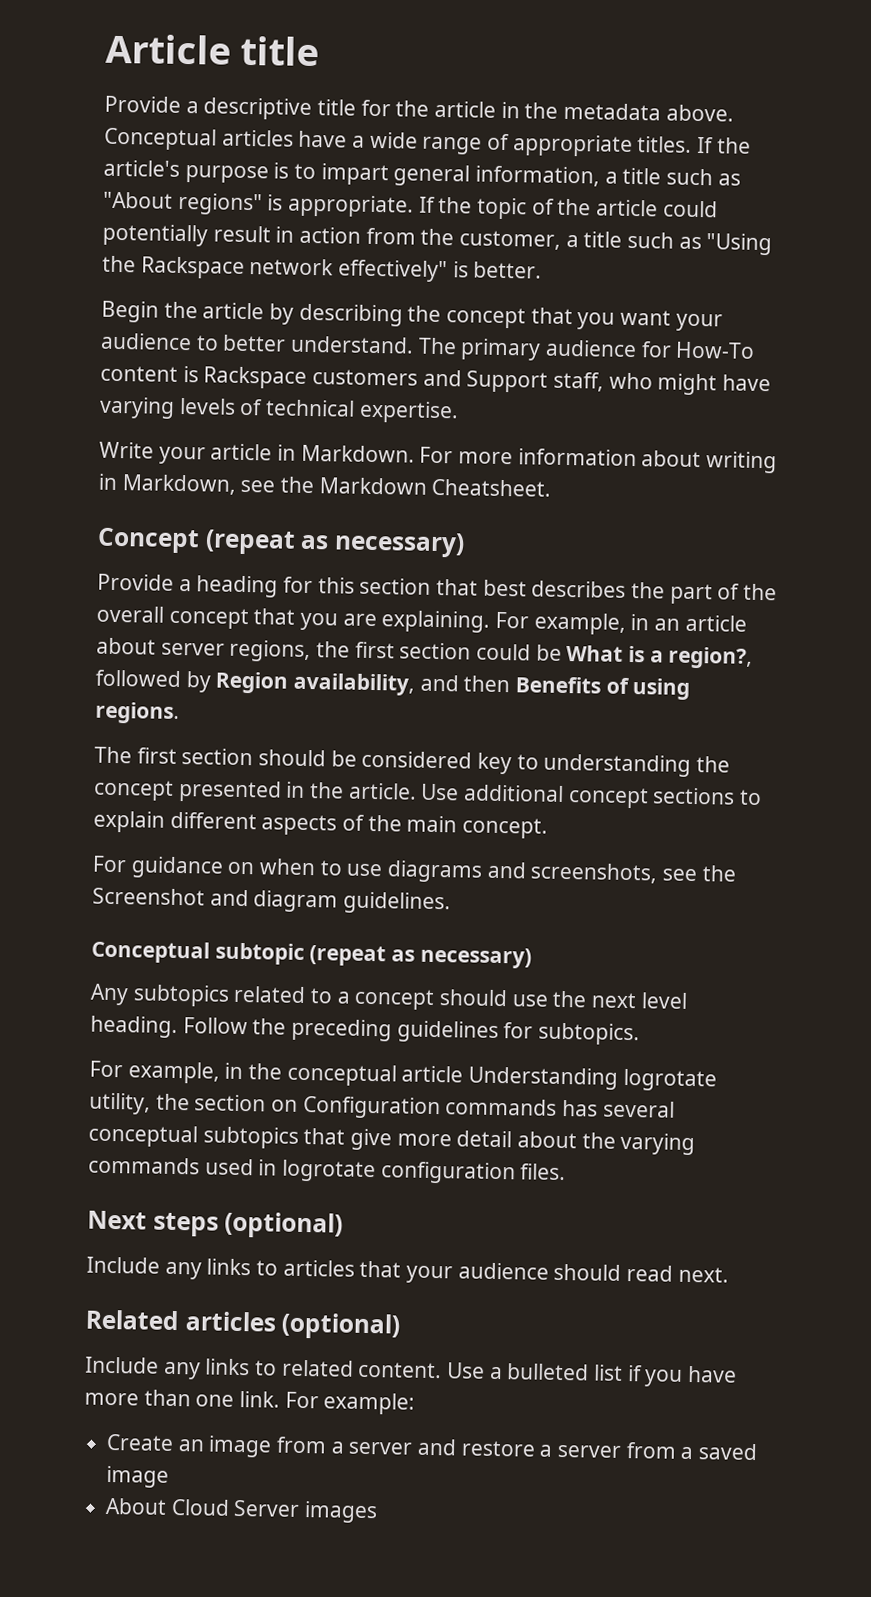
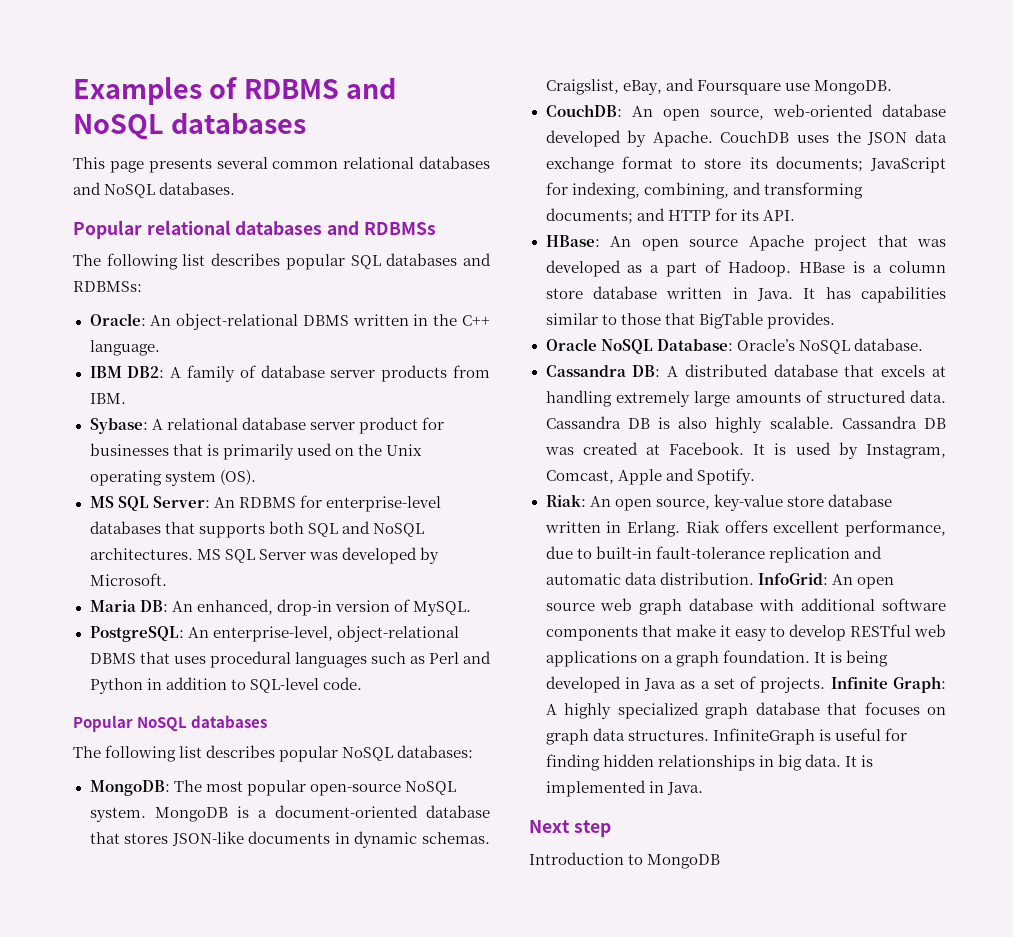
- Article title
- Provide a descriptive title for the article in the metadata above. Conceptual articles have a wide range of appropriate titles. If the article's purpose is to impart general information, a title such as "About regions" is appropriate. If the topic of the article could potentially result in action from the customer, a title such as "Using the Rackspace network effectively" is better.
- Begin the article by describing the concept that you want your audience to better understand. The primary audience for How-To content is Rackspace customers and Support staff, who might have varying levels of technical expertise.
- Write your article in Markdown. For more information about writing in Markdown, see the Markdown Cheatsheet.
- Concept (repeat as necessary)
- Provide a heading for this section that best describes the part of the overall concept that you are explaining. For example, in an article about server regions, the first section could be What is a region?, followed by Region availability, and then Benefits of using regions.
- The first section should be considered key to understanding the concept presented in the article. Use additional concept sections to explain different aspects of the main concept.
- For guidance on when to use diagrams and screenshots, see the Screenshot and diagram guidelines.
- Conceptual subtopic (repeat as necessary)
- Any subtopics related to a concept should use the next level heading. Follow the preceding guidelines for subtopics.
- For example, in the conceptual article Understanding logrotate utility, the section on Configuration commands has several conceptual subtopics that give more detail about the varying commands used in logrotate configuration files.
- Next steps (optional)
- Include any links to articles that your audience should read next.
- Related articles (optional)
- Include any links to related content. Use a bulleted list if you have more than one link. For example:
- Create an image from a server and restore a server from a saved image
- About Cloud Server images
+ Examples of RDBMS and NoSQL databases
+ This page presents several common relational databases and NoSQL databases.
+ Popular relational databases and RDBMSs
+ The following list describes popular SQL databases and RDBMSs:
+ Oracle: An object-relational DBMS written in the C++ language.
+ IBM DB2: A family of database server products from IBM.
+ Sybase: A relational database server product for businesses that is primarily used on the Unix operating system (OS).
+ MS SQL Server: An RDBMS for enterprise-level databases that supports both SQL and NoSQL architectures. MS SQL Server was developed by Microsoft.
+ Maria DB: An enhanced, drop-in version of MySQL.
+ PostgreSQL: An enterprise-level, object-relational DBMS that uses procedural languages such as Perl and Python in addition to SQL-level code.
+ Popular NoSQL databases
+ The following list describes popular NoSQL databases:
+ MongoDB: The most popular open-source NoSQL system. MongoDB is a document-oriented database that stores JSON-like documents in dynamic schemas. Craigslist, eBay, and Foursquare use MongoDB.
+ CouchDB: An open source, web-oriented database developed by Apache. CouchDB uses the JSON data exchange format to store its documents; JavaScript for indexing, combining, and transforming documents; and HTTP for its API.
+ HBase: An open source Apache project that was developed as a part of Hadoop. HBase is a column store database written in Java. It has capabilities similar to those that BigTable provides.
+ Oracle NoSQL Database: Oracle’s NoSQL database.
+ Cassandra DB: A distributed database that excels at handling extremely large amounts of structured data. Cassandra DB is also highly scalable. Cassandra DB was created at Facebook. It is used by Instagram, Comcast, Apple and Spotify.
+ Riak: An open source, key-value store database written in Erlang. Riak offers excellent performance, due to built-in fault-tolerance replication and automatic data distribution. InfoGrid: An open source web graph database with additional software components that make it easy to develop RESTful web applications on a graph foundation. It is being developed in Java as a set of projects. Infinite Graph: A highly specialized graph database that focuses on graph data structures. InfiniteGraph is useful for finding hidden relationships in big data. It is implemented in Java.
+ Next step
+ Introduction to MongoDB

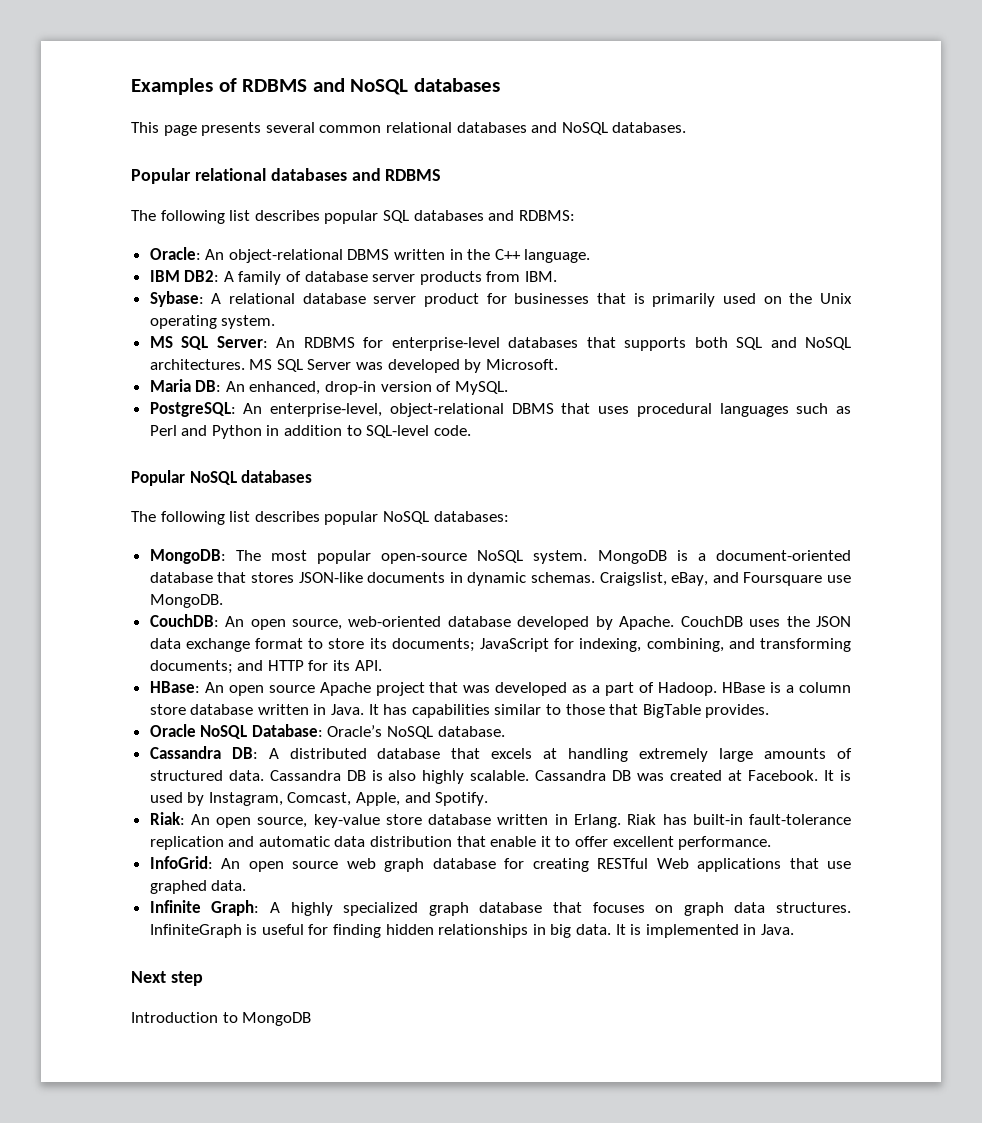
- Popular relational databases and RDBMSs
+ Popular relational databases and RDBMS
- The following list describes popular SQL databases and RDBMSs:
+ The following list describes popular SQL databases and RDBMS:
- Sybase: A relational database server product for businesses that is primarily used on the Unix operating system (OS).
+ Sybase: A relational database server product for businesses that is primarily used on the Unix operating system.
- It is used by Instagram, Comcast, Apple and Spotify.
+ It is used by Instagram, Comcast, Apple, and Spotify.
- Riak offers excellent performance, due to built-in fault-tolerance replication and automatic data distribution. InfoGrid: An open source web graph database with additional software components that make it easy to develop RESTful web applications on a graph foundation. It is being developed in Java as a set of projects. Infinite Graph: A highly specialized graph database that focuses on graph data structures.
+ Riak has built-in fault-tolerance replication and automatic data distribution that enable it to offer excellent performance.
+ InfoGrid: An open source web graph database for creating RESTful Web applications that use graphed data.
+ Infinite Graph: A highly specialized graph database that focuses on graph data structures.

